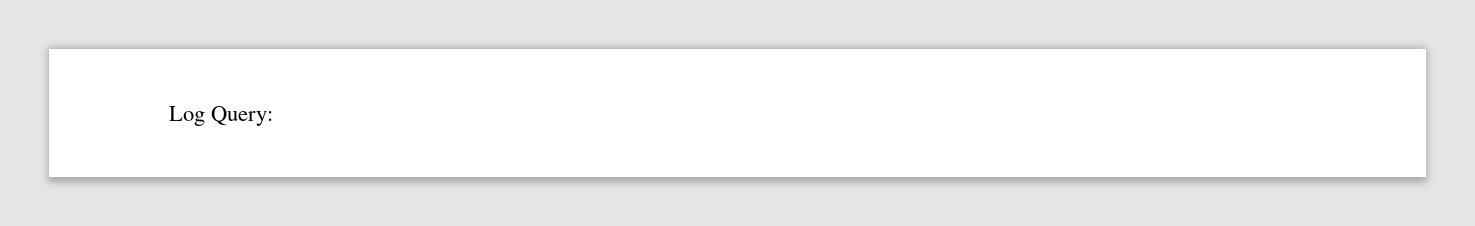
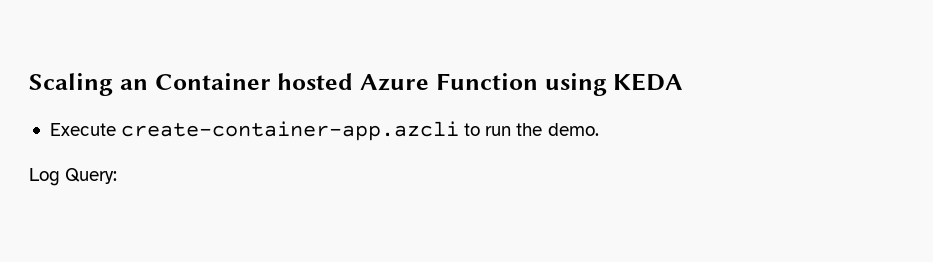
+ Scaling an Container hosted Azure Function using KEDA
+ Execute create-container-app.azcli to run the demo.

